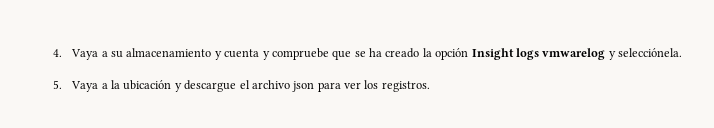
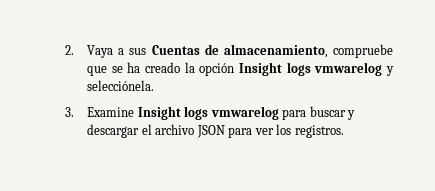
- 4. Vaya a su almacenamiento y cuenta y compruebe que se ha creado la opción Insight logs vmwarelog y selecciónela.
+ 2. Vaya a sus Cuentas de almacenamiento, compruebe que se ha creado la opción Insight logs vmwarelog y selecciónela.
- 5. Vaya a la ubicación y descargue el archivo json para ver los registros.
+ 3. Examine Insight logs vmwarelog para buscar y descargar el archivo JSON para ver los registros.

